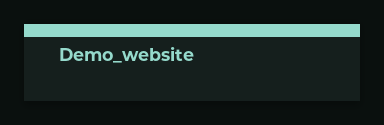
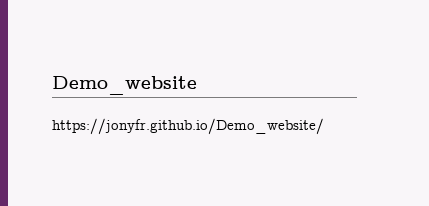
+ https://jonyfr.github.io/Demo_website/

